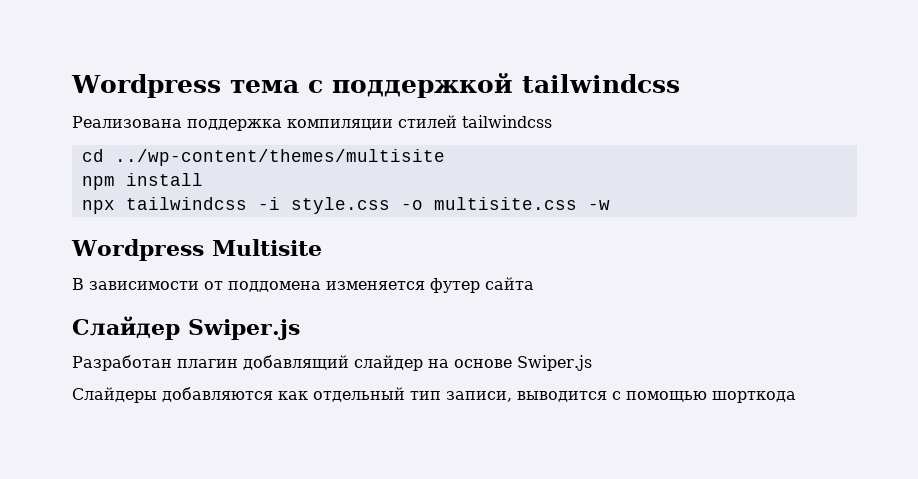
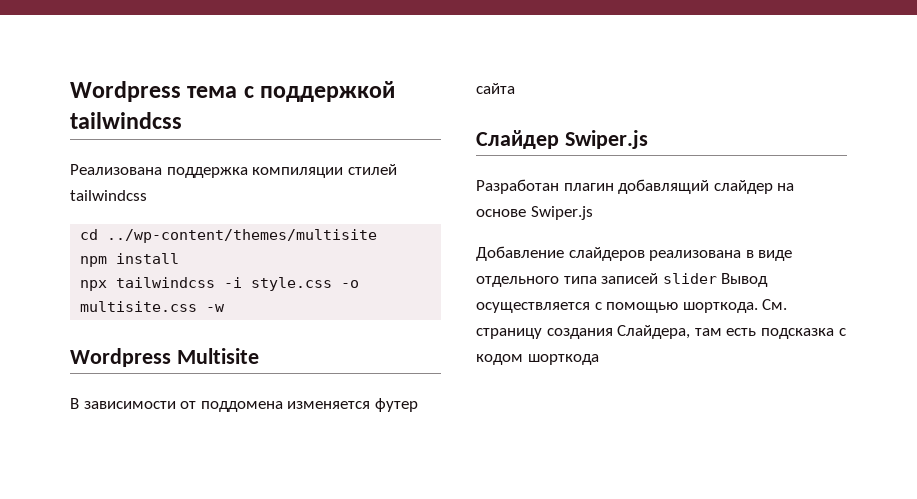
- Слайдеры добавляются как отдельный тип записи, выводится с помощью шорткода
+ Добавление слайдеров реализована в виде отдельного типа записей slider Вывод осуществляется с помощью шорткода. См. страницу создания Слайдера, там есть подсказка с кодом шорткода

